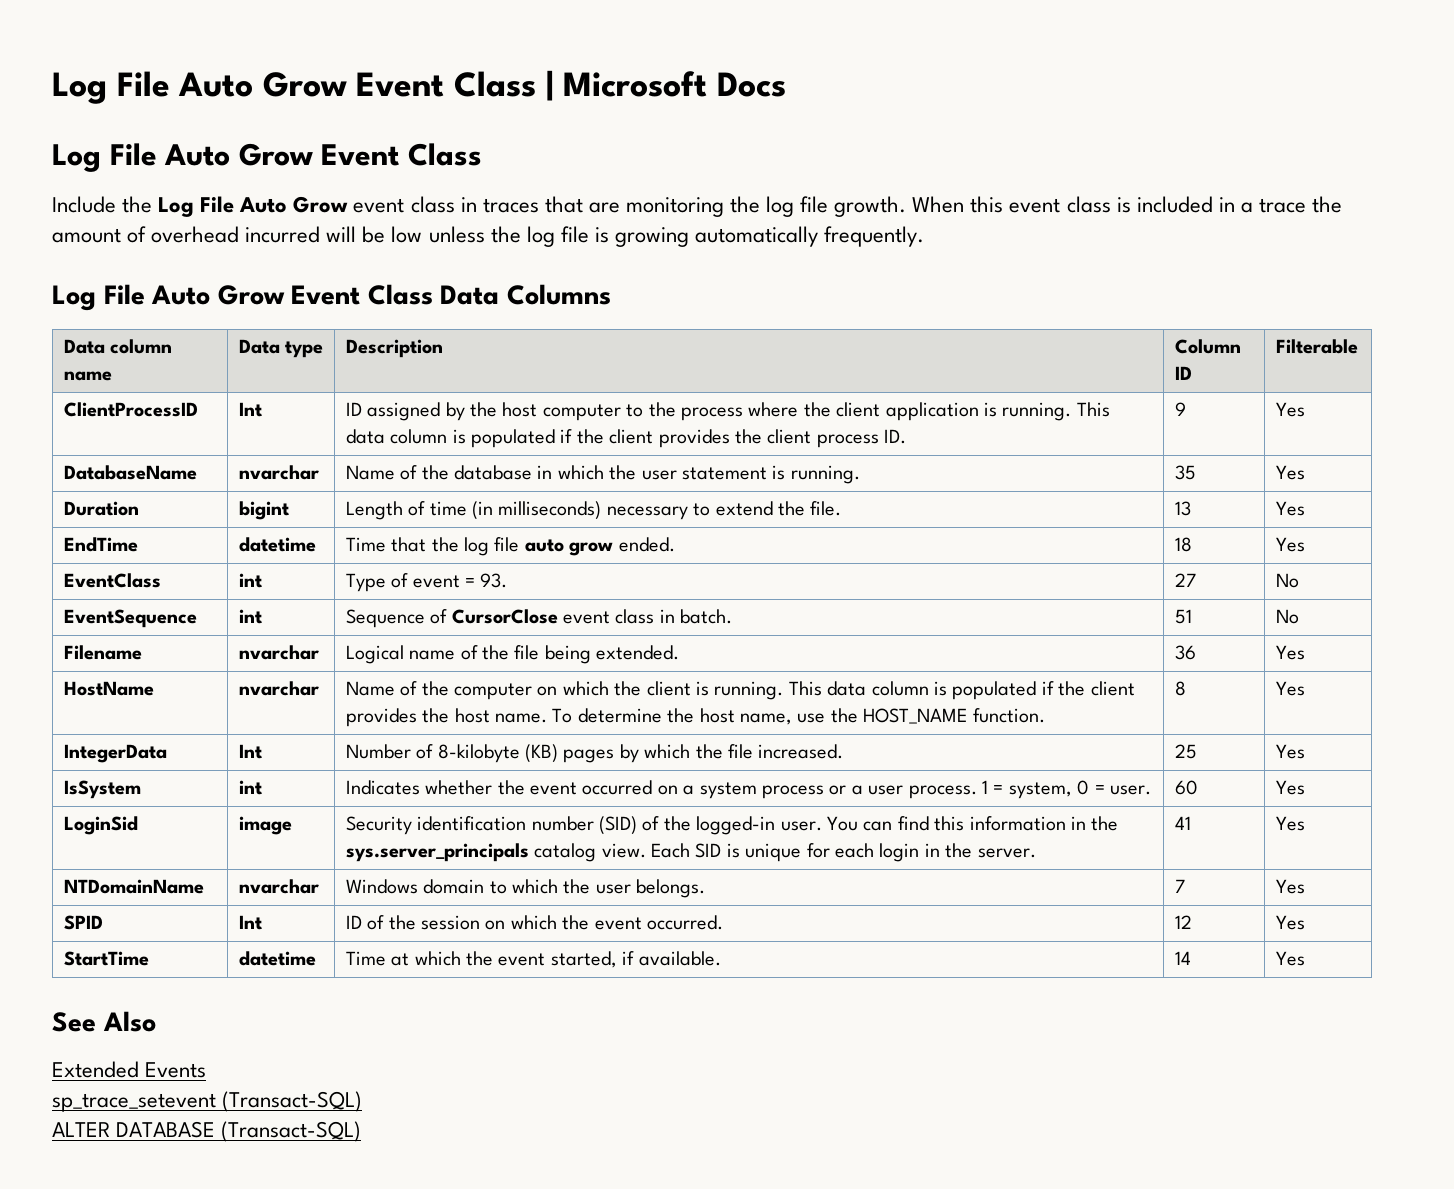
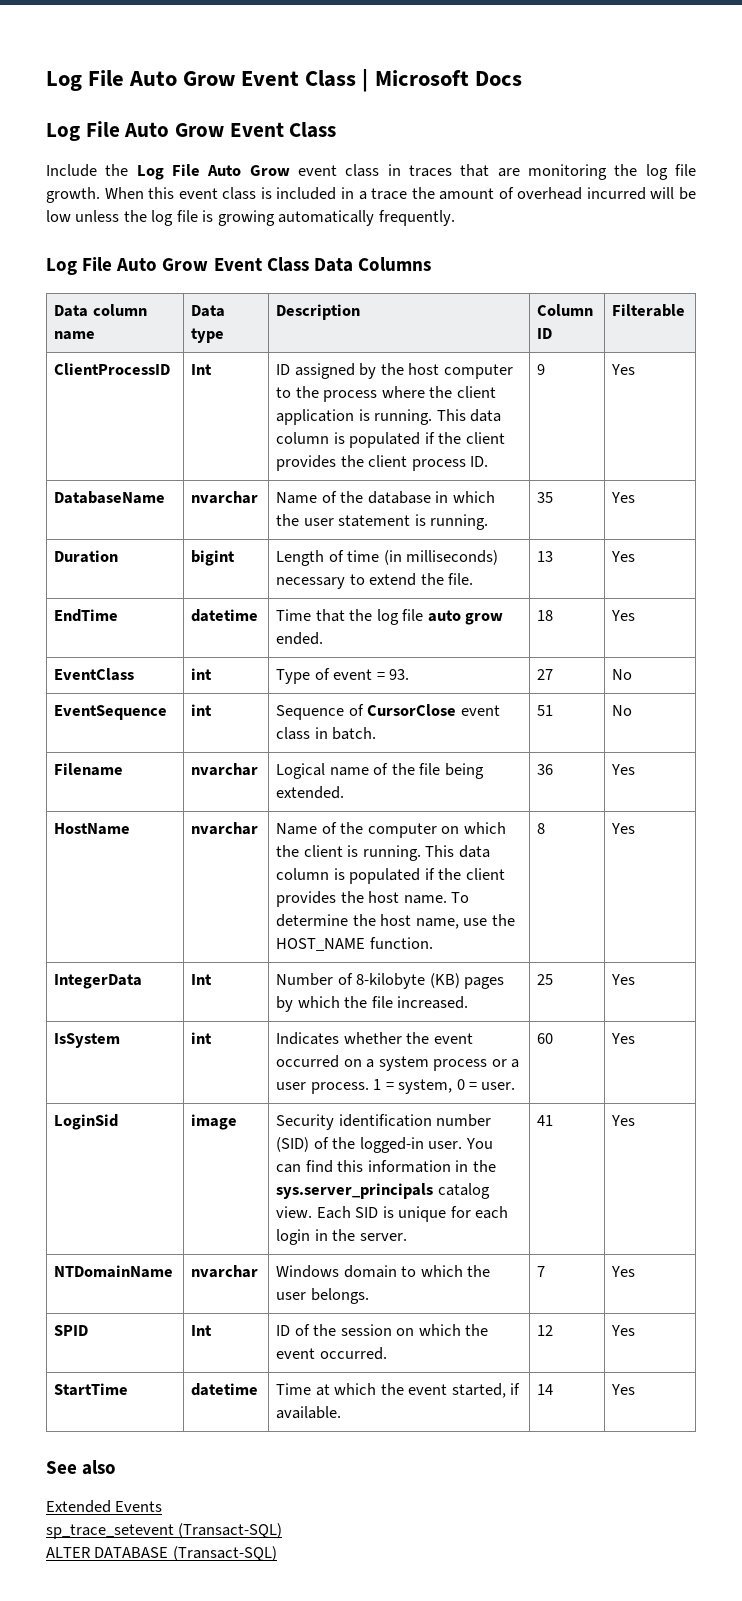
- See Also
+ See also

